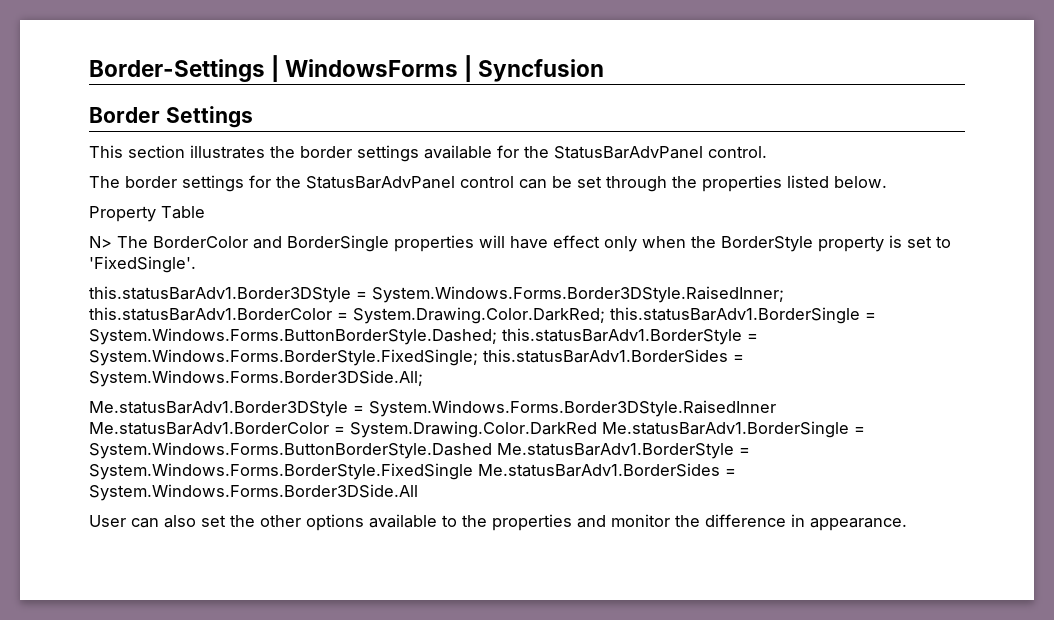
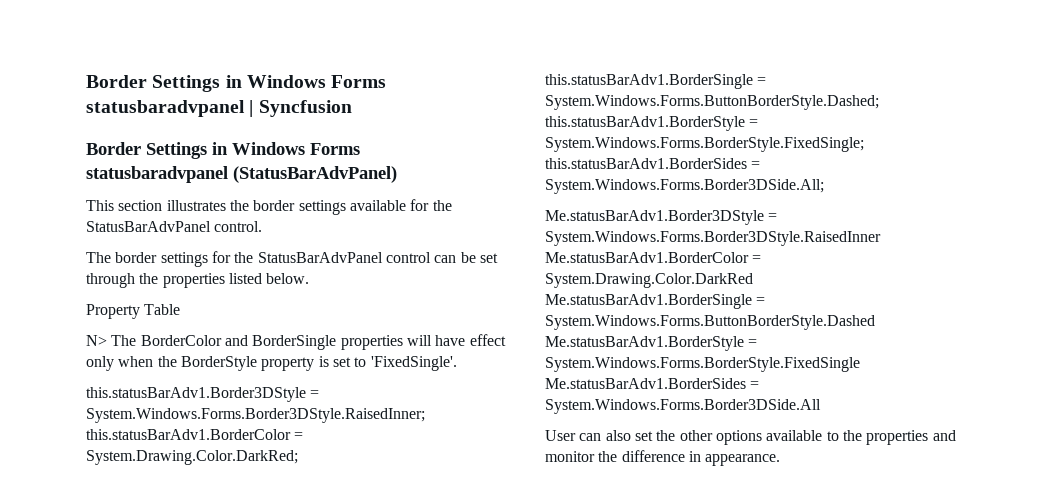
- Border-Settings | WindowsForms | Syncfusion
+ Border Settings in Windows Forms statusbaradvpanel | Syncfusion
- Border Settings
+ Border Settings in Windows Forms statusbaradvpanel (StatusBarAdvPanel)

